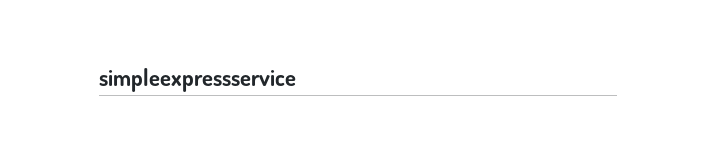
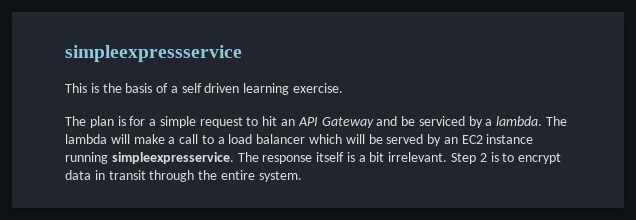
+ This is the basis of a self driven learning exercise.
+ The plan is for a simple request to hit an API Gateway and be serviced by a lambda. The lambda will make a call to a load balancer which will be served by an EC2 instance running simpleexpresservice. The response itself is a bit irrelevant. Step 2 is to encrypt data in transit through the entire system.

